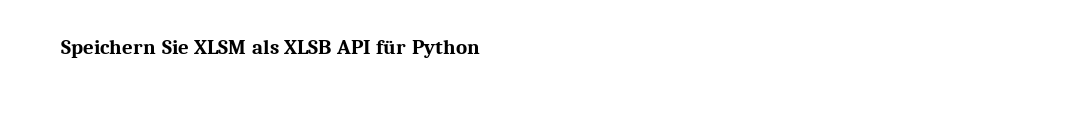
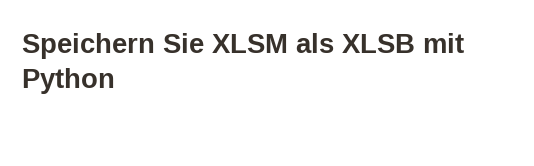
- Speichern Sie XLSM als XLSB API für Python
+ Speichern Sie XLSM als XLSB mit Python

